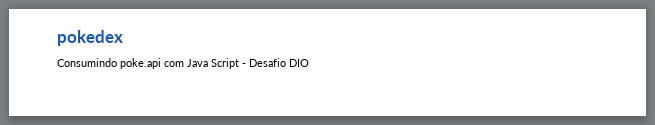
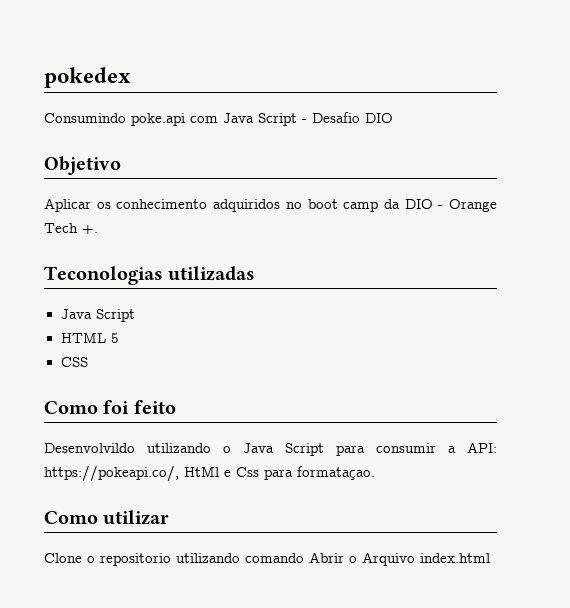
+ Objetivo
+ Aplicar os conhecimento adquiridos no boot camp da DIO - Orange Tech +.
+ Teconologias utilizadas
+ Java Script
+ HTML 5
+ CSS
+ Como foi feito
+ Desenvolvildo utilizando o Java Script para consumir a API: https://pokeapi.co/, HtMl e Css para formataçao.
+ Como utilizar
+ Clone o repositorio utilizando comando Abrir o Arquivo index.html

